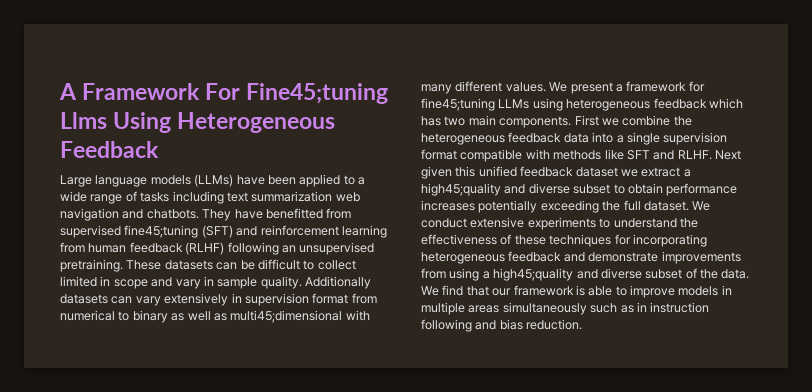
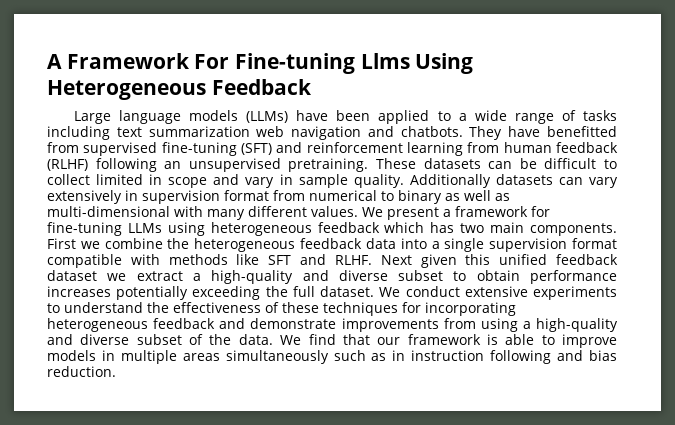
- A Framework For Fine45;tuning Llms Using Heterogeneous Feedback
+ A Framework For Fine-tuning Llms Using Heterogeneous Feedback
- They have benefitted from supervised fine45;tuning (SFT) and reinforcement learning from human feedback (RLHF) following an unsupervised pretraining.
+ They have benefitted from supervised fine-tuning (SFT) and reinforcement learning from human feedback (RLHF) following an unsupervised pretraining.
- Additionally datasets can vary extensively in supervision format from numerical to binary as well as multi45;dimensional with many different values.
+ Additionally datasets can vary extensively in supervision format from numerical to binary as well as multi-dimensional with many different values.
- We present a framework for fine45;tuning LLMs using heterogeneous feedback which has two main components.
+ We present a framework for fine-tuning LLMs using heterogeneous feedback which has two main components.
- Next given this unified feedback dataset we extract a high45;quality and diverse subset to obtain performance increases potentially exceeding the full dataset.
+ Next given this unified feedback dataset we extract a high-quality and diverse subset to obtain performance increases potentially exceeding the full dataset.
- We conduct extensive experiments to understand the effectiveness of these techniques for incorporating heterogeneous feedback and demonstrate improvements from using a high45;quality and diverse subset of the data.
+ We conduct extensive experiments to understand the effectiveness of these techniques for incorporating heterogeneous feedback and demonstrate improvements from using a high-quality and diverse subset of the data.

